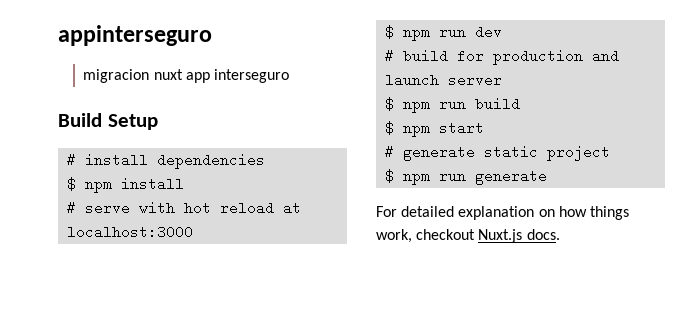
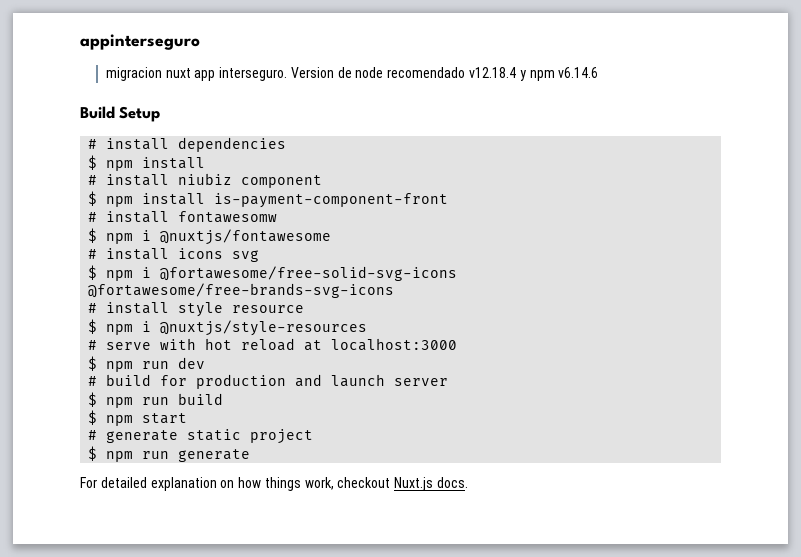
- migracion nuxt app interseguro
+ migracion nuxt app interseguro. Version de node recomendado v12.18.4 y npm v6.14.6
+ # install niubiz component
+ $ npm install is-payment-component-front
+ # install fontawesomw
+ $ npm i @nuxtjs/fontawesome
+ # install icons svg
+ $ npm i @fortawesome/free-solid-svg-icons @fortawesome/free-brands-svg-icons
+ # install style resource
+ $ npm i @nuxtjs/style-resources

